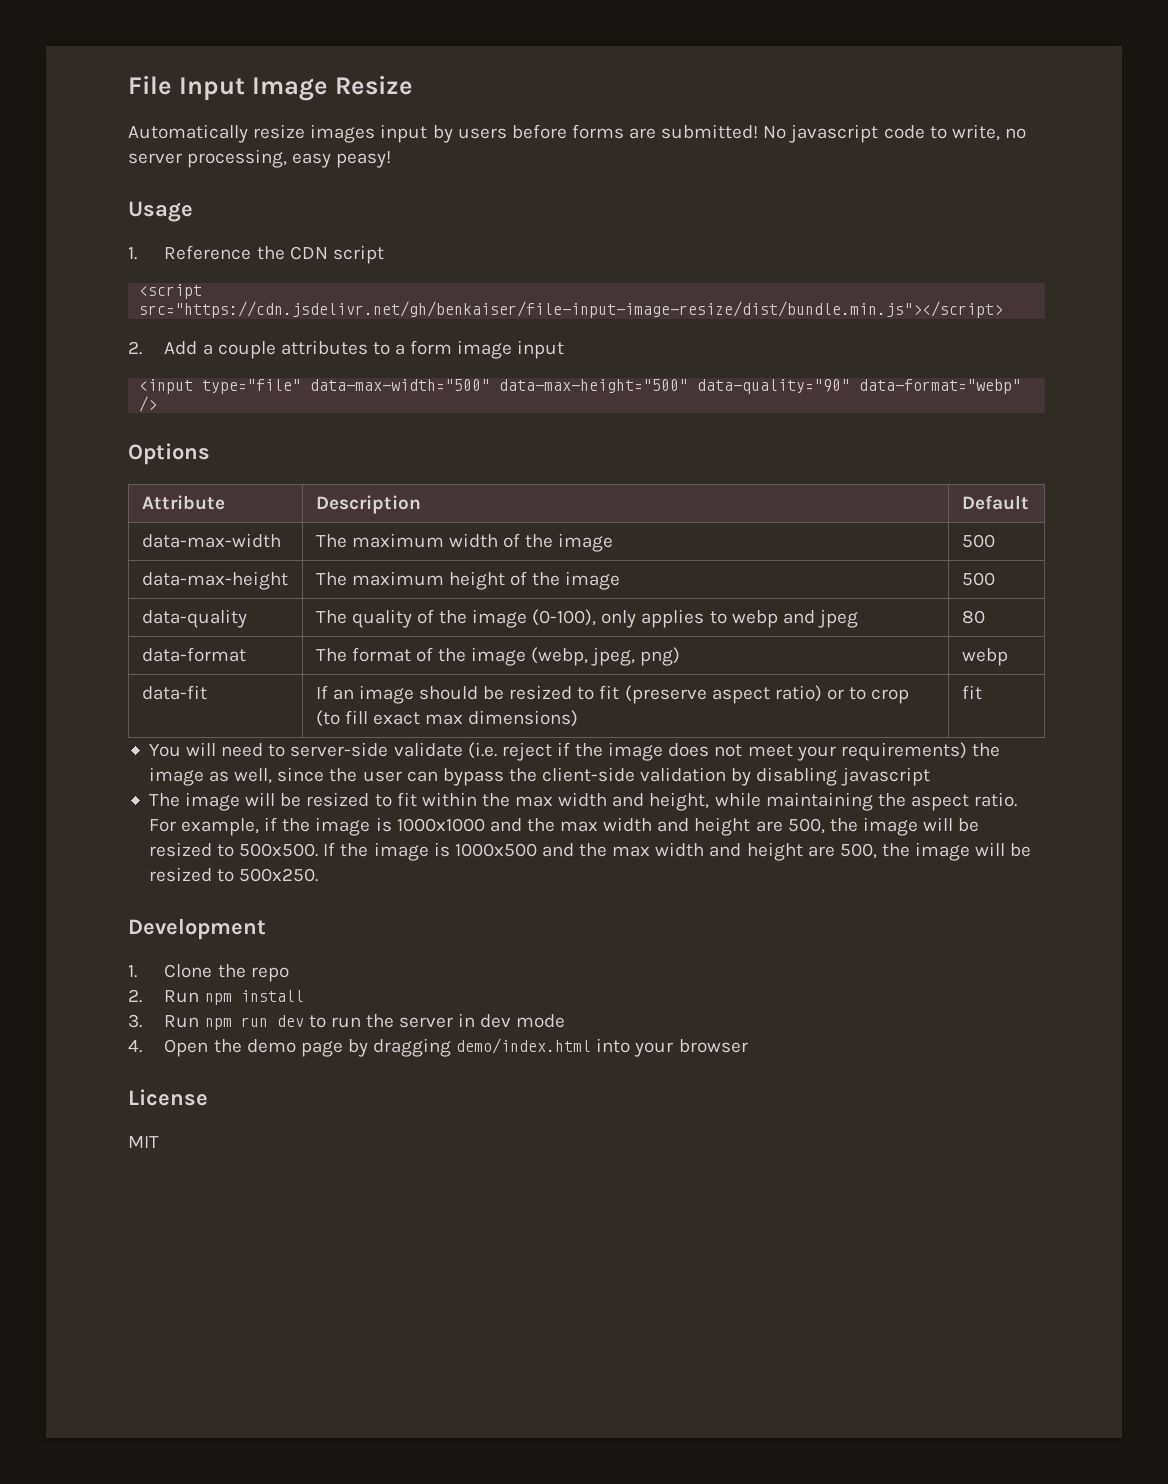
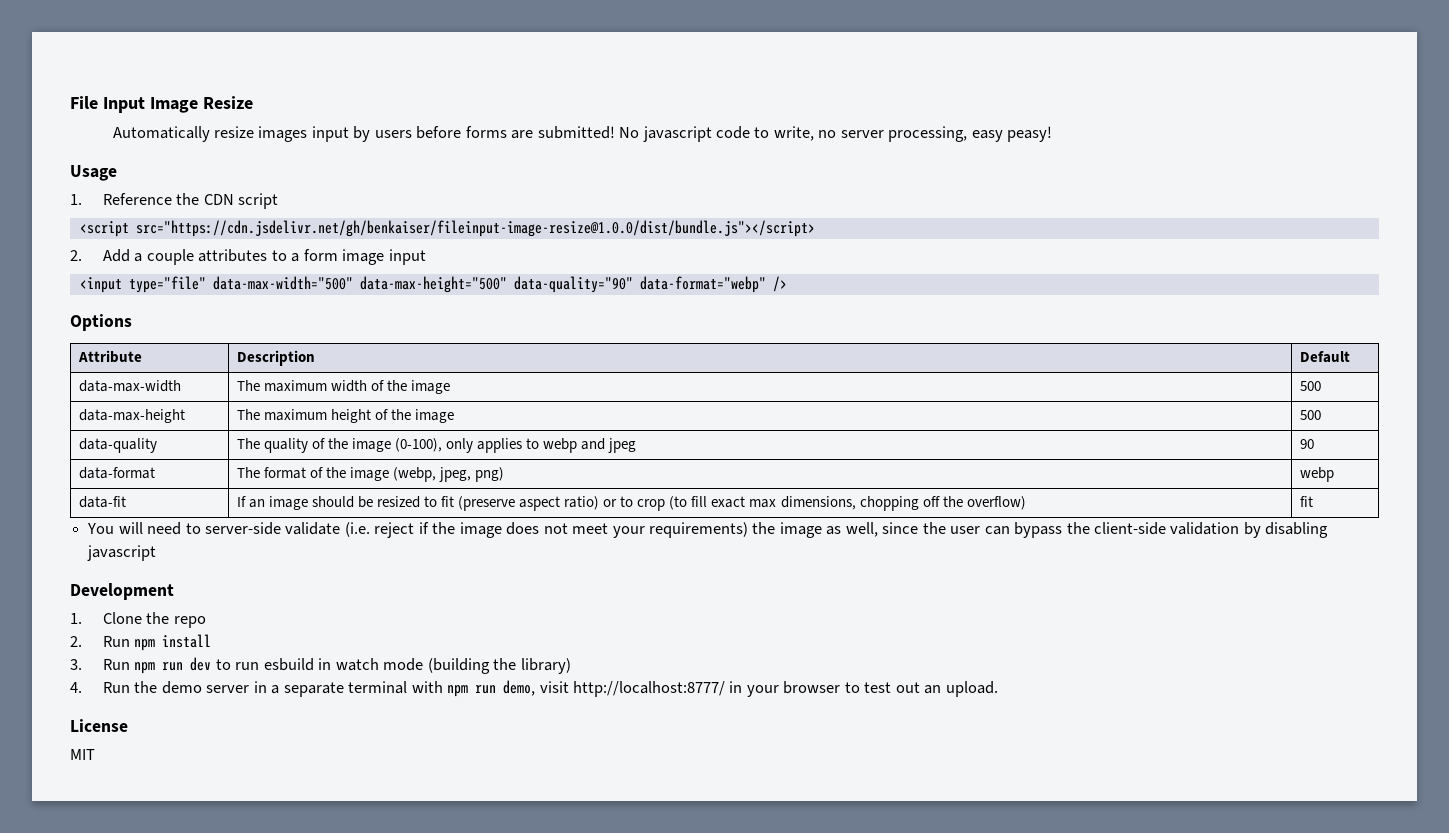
- <script src="https://cdn.jsdelivr.net/gh/benkaiser/file-input-image-resize/dist/bundle.min.js"></script>
+ <script src="https://cdn.jsdelivr.net/gh/benkaiser/fileinput-image-resize@1.0.0/dist/bundle.js"></script>
- data-quality | The quality of the image (0-100), only applies to webp and jpeg | 80
+ data-quality | The quality of the image (0-100), only applies to webp and jpeg | 90
- data-fit | If an image should be resized to fit (preserve aspect ratio) or to crop (to fill exact max dimensions) | fit
+ data-fit | If an image should be resized to fit (preserve aspect ratio) or to crop (to fill exact max dimensions, chopping off the overflow) | fit
- The image will be resized to fit within the max width and height, while maintaining the aspect ratio. For example, if the image is 1000x1000 and the max width and height are 500, the image will be resized to 500x500. If the image is 1000x500 and the max width and height are 500, the image will be resized to 500x250.
- 3. Run npm run dev to run the server in dev mode
- 4. Open the demo page by dragging demo/index.html into your browser
+ 3. Run npm run dev to run esbuild in watch mode (building the library)
+ 4. Run the demo server in a separate terminal with npm run demo, visit http://localhost:8777/ in your browser to test out an upload.

